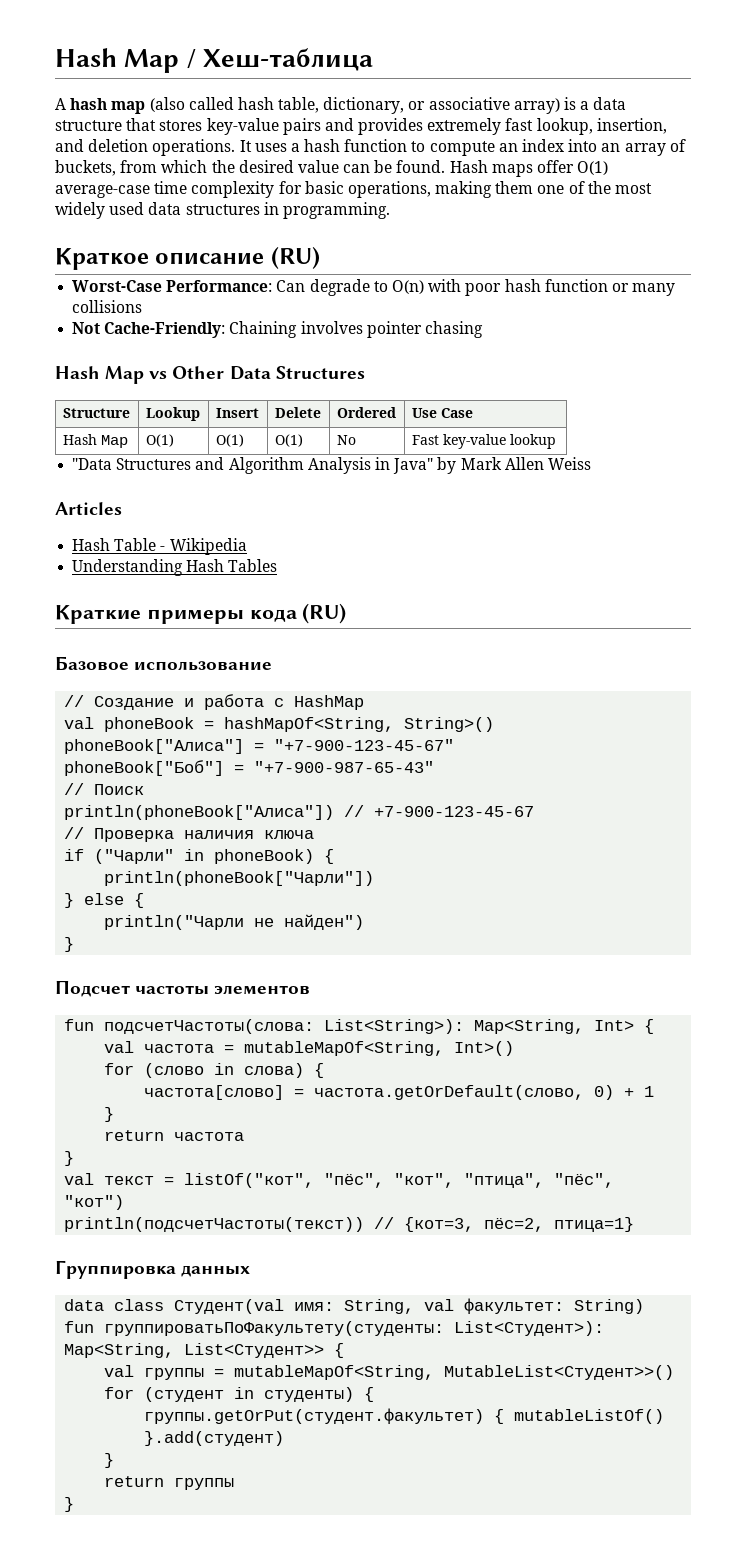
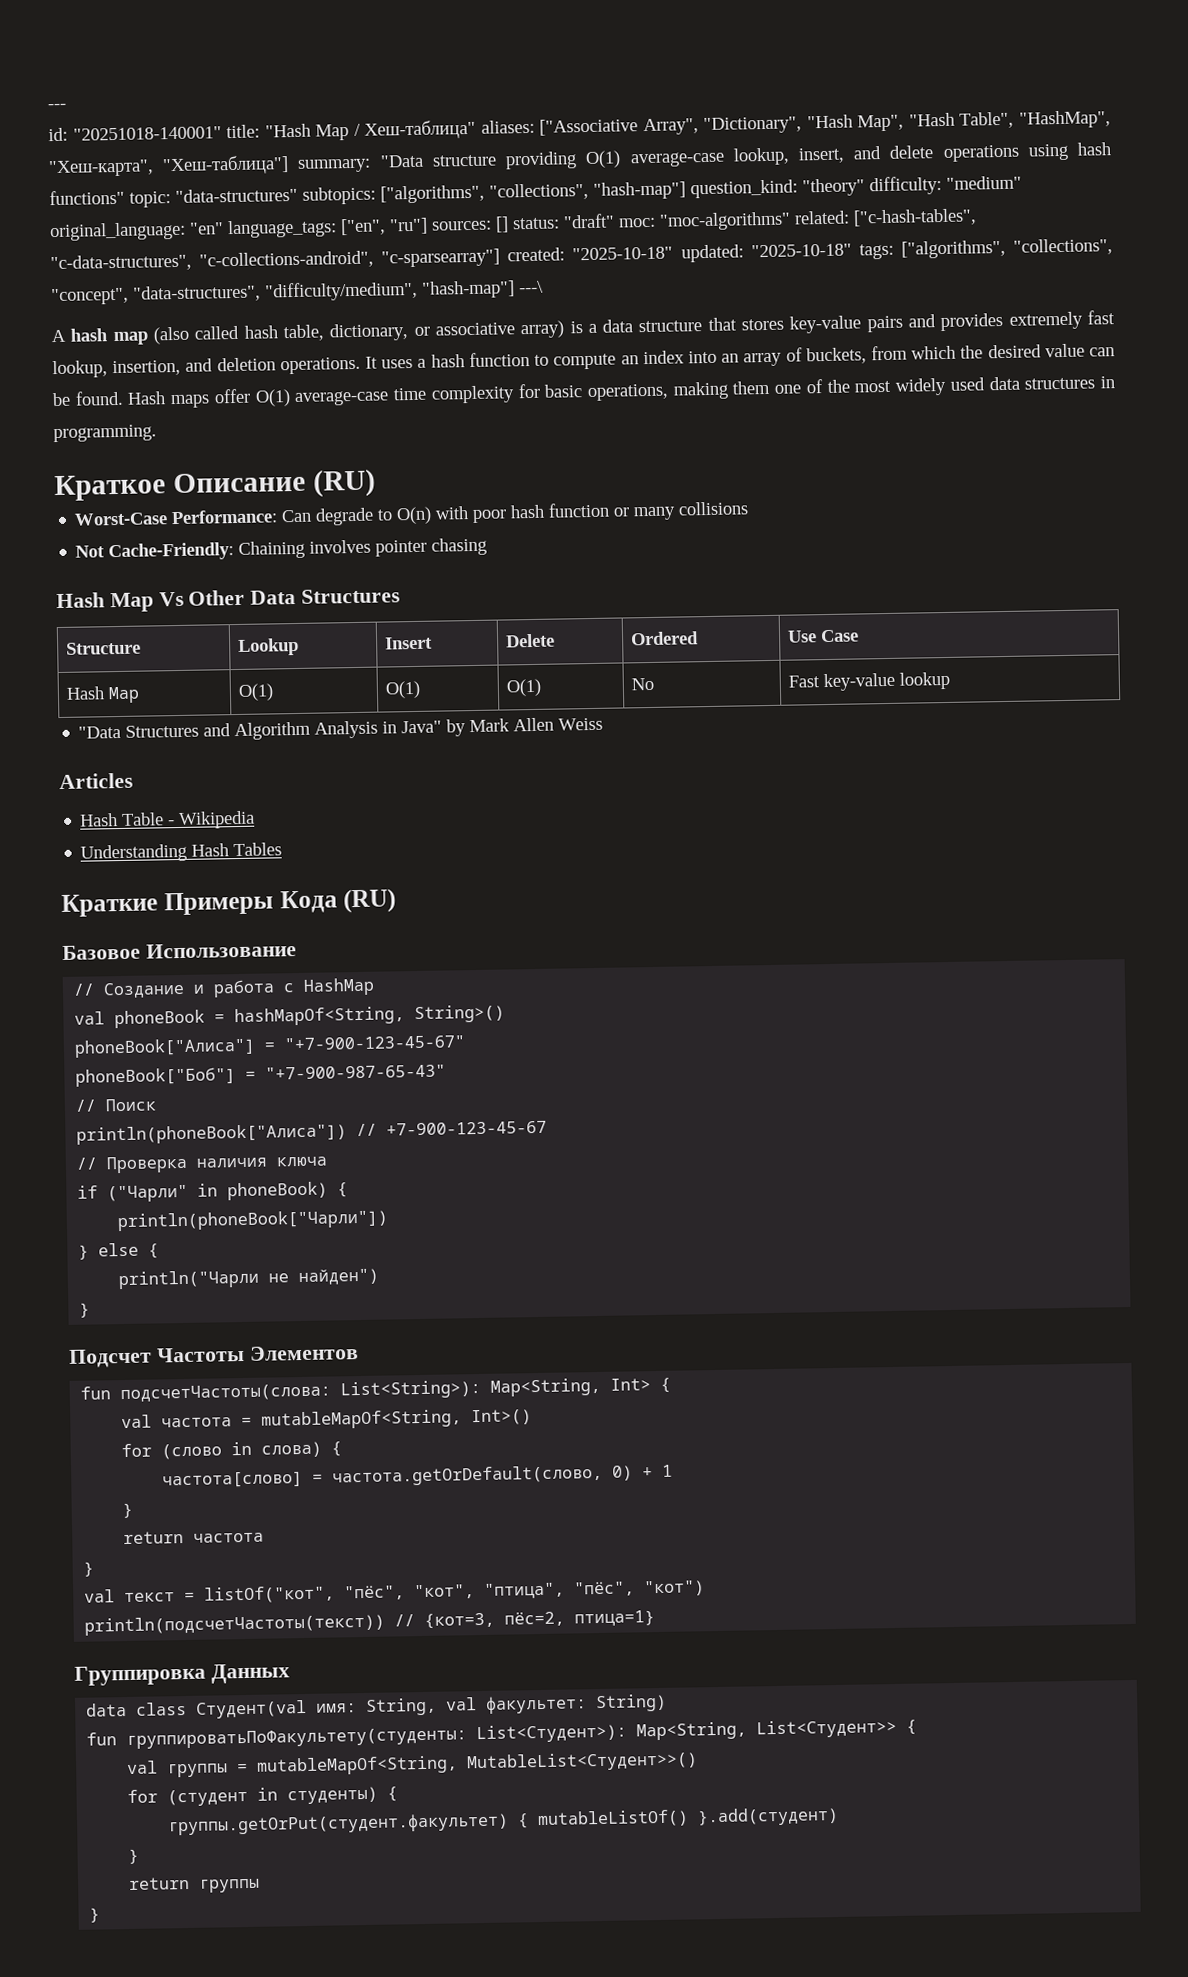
- Hash Map / Хеш-таблица
+ ---
+ id: "20251018-140001" title: "Hash Map / Хеш-таблица" aliases: ["Associative Array", "Dictionary", "Hash Map", "Hash Table", "HashMap", "Хеш-карта", "Хеш-таблица"] summary: "Data structure providing O(1) average-case lookup, insert, and delete operations using hash functions" topic: "data-structures" subtopics: ["algorithms", "collections", "hash-map"] question_kind: "theory" difficulty: "medium" original_language: "en" language_tags: ["en", "ru"] sources: [] status: "draft" moc: "moc-algorithms" related: ["c-hash-tables", "c-data-structures", "c-collections-android", "c-sparsearray"] created: "2025-10-18" updated: "2025-10-18" tags: ["algorithms", "collections", "concept", "data-structures", "difficulty/medium", "hash-map"] ---\
- Краткое описание (RU)
+ Краткое Описание (RU)
- Hash Map vs Other Data Structures
+ Hash Map Vs Other Data Structures
- Краткие примеры кода (RU)
+ Краткие Примеры Кода (RU)
- Базовое использование
+ Базовое Использование
- Подсчет частоты элементов
+ Подсчет Частоты Элементов
- Группировка данных
+ Группировка Данных

